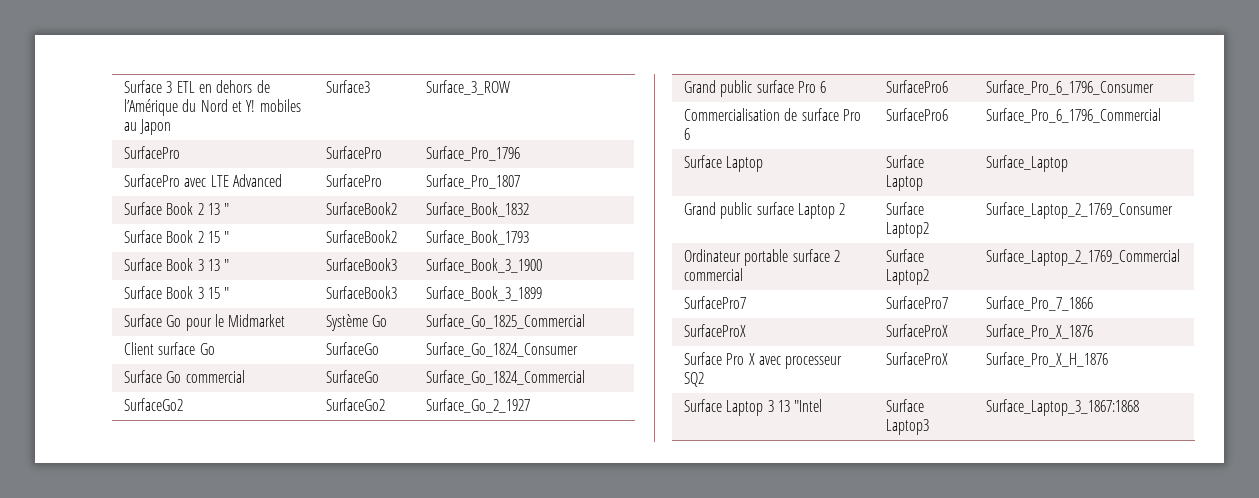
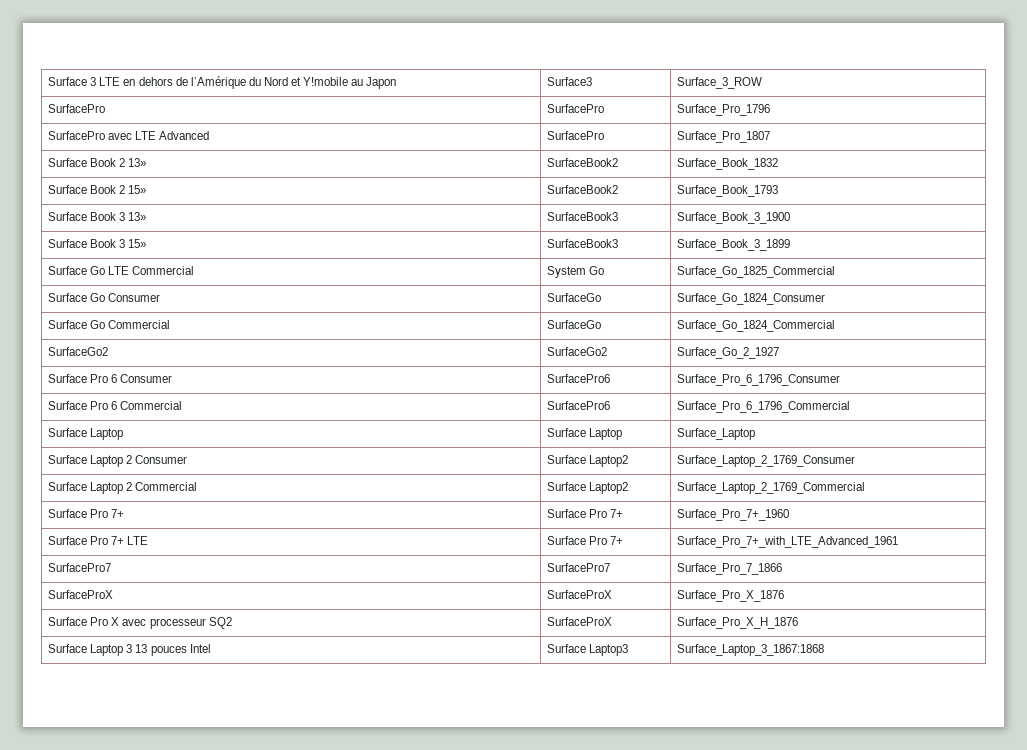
- Surface 3 ETL en dehors de l’Amérique du Nord et Y! mobiles au Japon | Surface3 | Surface_3_ROW
+ Surface 3 LTE en dehors de l’Amérique du Nord et Y!mobile au Japon | Surface3 | Surface_3_ROW
- Surface Book 2 13 " | SurfaceBook2 | Surface_Book_1832
+ Surface Book 2 13» | SurfaceBook2 | Surface_Book_1832
- Surface Book 2 15 " | SurfaceBook2 | Surface_Book_1793
+ Surface Book 2 15» | SurfaceBook2 | Surface_Book_1793
- Surface Book 3 13 " | SurfaceBook3 | Surface_Book_3_1900
+ Surface Book 3 13» | SurfaceBook3 | Surface_Book_3_1900
- Surface Book 3 15 " | SurfaceBook3 | Surface_Book_3_1899
+ Surface Book 3 15» | SurfaceBook3 | Surface_Book_3_1899
- Surface Go pour le Midmarket | Système Go | Surface_Go_1825_Commercial
+ Surface Go LTE Commercial | System Go | Surface_Go_1825_Commercial
- Client surface Go | SurfaceGo | Surface_Go_1824_Consumer
+ Surface Go Consumer | SurfaceGo | Surface_Go_1824_Consumer
- Surface Go commercial | SurfaceGo | Surface_Go_1824_Commercial
+ Surface Go Commercial | SurfaceGo | Surface_Go_1824_Commercial
- Grand public surface Pro 6 | SurfacePro6 | Surface_Pro_6_1796_Consumer
+ Surface Pro 6 Consumer | SurfacePro6 | Surface_Pro_6_1796_Consumer
- Commercialisation de surface Pro 6 | SurfacePro6 | Surface_Pro_6_1796_Commercial
+ Surface Pro 6 Commercial | SurfacePro6 | Surface_Pro_6_1796_Commercial
- Grand public surface Laptop 2 | Surface Laptop2 | Surface_Laptop_2_1769_Consumer
+ Surface Laptop 2 Consumer | Surface Laptop2 | Surface_Laptop_2_1769_Consumer
- Ordinateur portable surface 2 commercial | Surface Laptop2 | Surface_Laptop_2_1769_Commercial
+ Surface Laptop 2 Commercial | Surface Laptop2 | Surface_Laptop_2_1769_Commercial
+ Surface Pro 7+ | Surface Pro 7+ | Surface_Pro_7+_1960
+ Surface Pro 7+ LTE | Surface Pro 7+ | Surface_Pro_7+_with_LTE_Advanced_1961
- Surface Laptop 3 13 "Intel | Surface Laptop3 | Surface_Laptop_3_1867:1868
+ Surface Laptop 3 13 pouces Intel | Surface Laptop3 | Surface_Laptop_3_1867:1868

